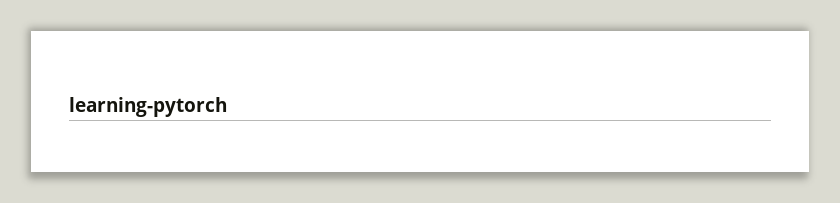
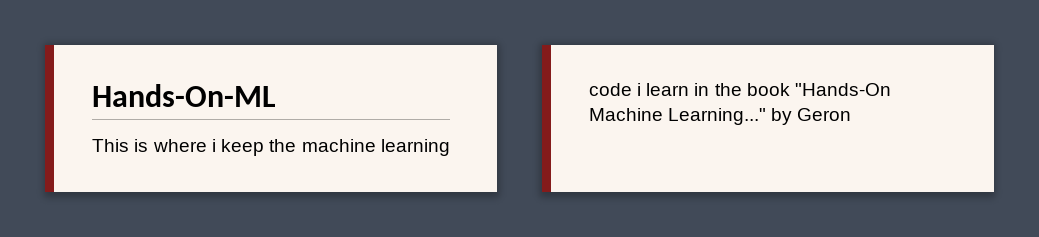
- learning-pytorch
+ Hands-On-ML
+ This is where i keep the machine learning code i learn in the book "Hands-On Machine Learning..." by Geron

